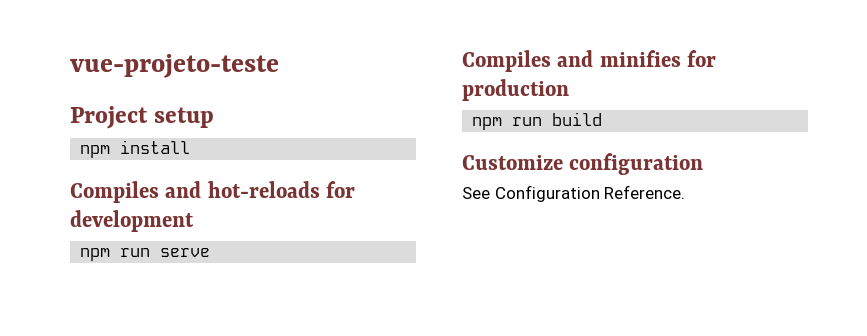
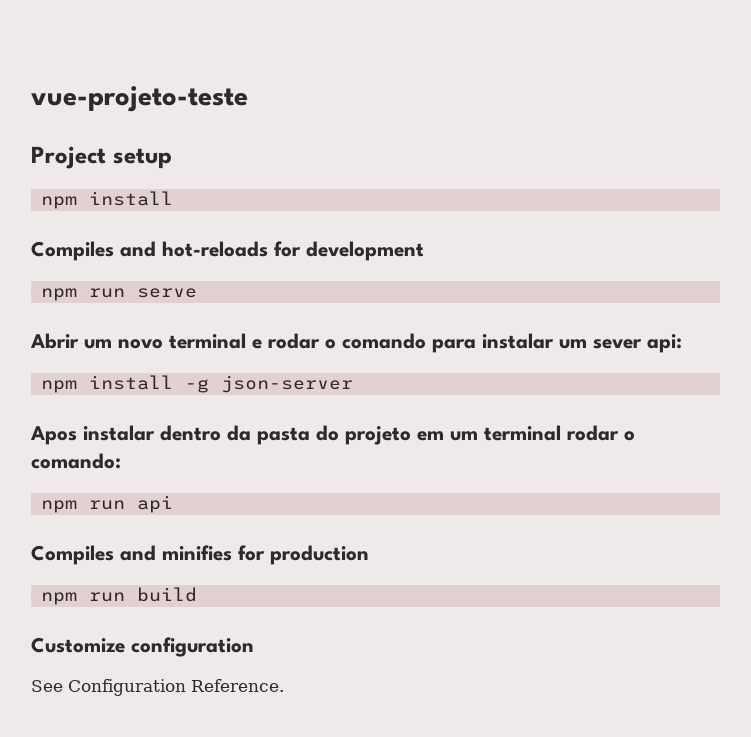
+ Abrir um novo terminal e rodar o comando para instalar um sever api:
+ npm install -g json-server
+ Apos instalar dentro da pasta do projeto em um terminal rodar o comando:
+ npm run api

